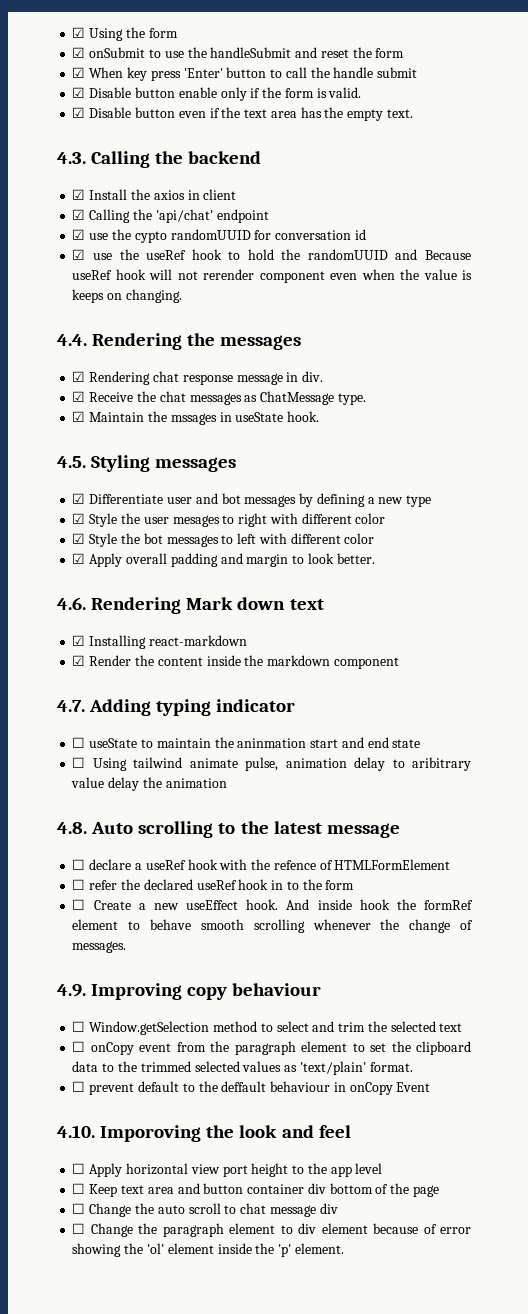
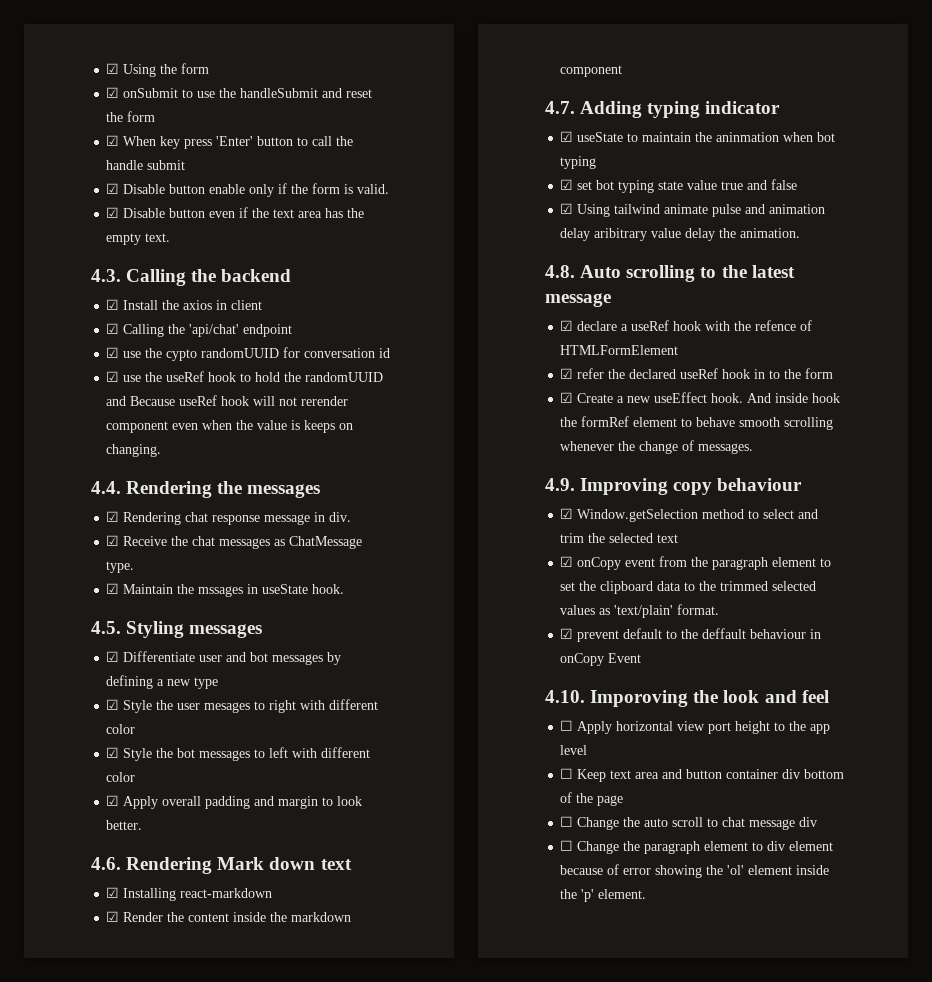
- ☐ useState to maintain the aninmation start and end state
- ☐ Using tailwind animate pulse, animation delay to aribitrary value delay the animation
+ ☑ useState to maintain the aninmation when bot typing
+ ☑ set bot typing state value true and false
+ ☑ Using tailwind animate pulse and animation delay aribitrary value delay the animation.
- ☐ declare a useRef hook with the refence of HTMLFormElement
+ ☑ declare a useRef hook with the refence of HTMLFormElement
- ☐ refer the declared useRef hook in to the form
+ ☑ refer the declared useRef hook in to the form
- ☐ Create a new useEffect hook.
+ ☑ Create a new useEffect hook.
- ☐ Window.getSelection method to select and trim the selected text
+ ☑ Window.getSelection method to select and trim the selected text
- ☐ onCopy event from the paragraph element to set the clipboard data to the trimmed selected values as 'text/plain' format.
+ ☑ onCopy event from the paragraph element to set the clipboard data to the trimmed selected values as 'text/plain' format.
- ☐ prevent default to the deffault behaviour in onCopy Event
+ ☑ prevent default to the deffault behaviour in onCopy Event

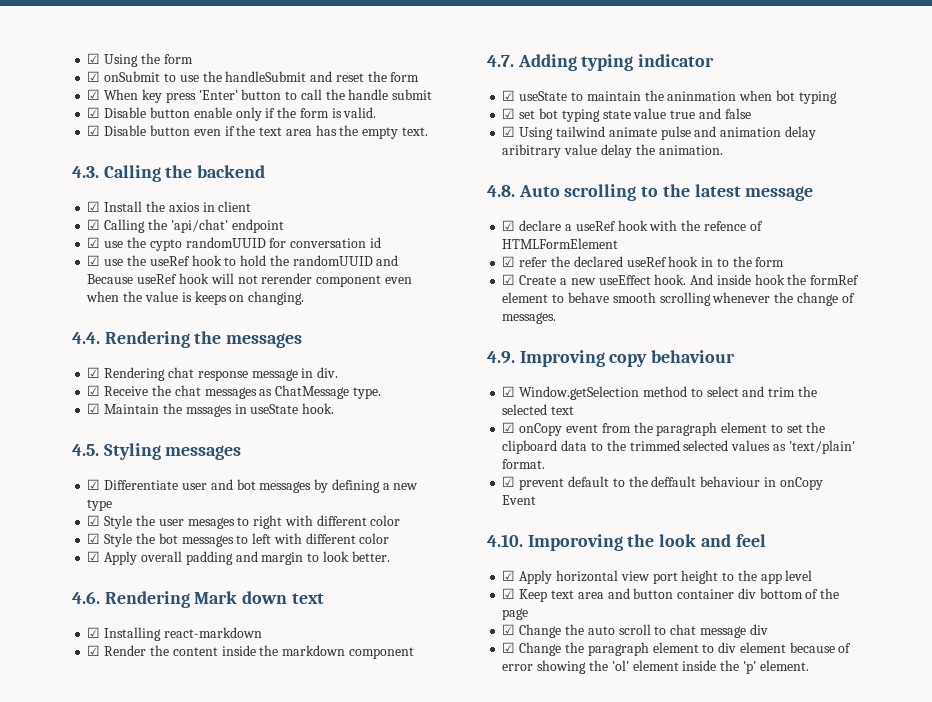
- ☐ Apply horizontal view port height to the app level
+ ☑ Apply horizontal view port height to the app level
- ☐ Keep text area and button container div bottom of the page
+ ☑ Keep text area and button container div bottom of the page
- ☐ Change the auto scroll to chat message div
+ ☑ Change the auto scroll to chat message div
- ☐ Change the paragraph element to div element because of error showing the 'ol' element inside the 'p' element.
+ ☑ Change the paragraph element to div element because of error showing the 'ol' element inside the 'p' element.

